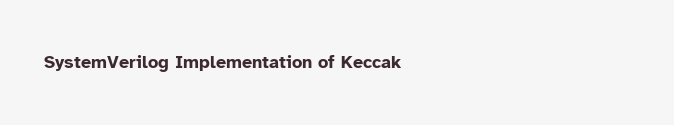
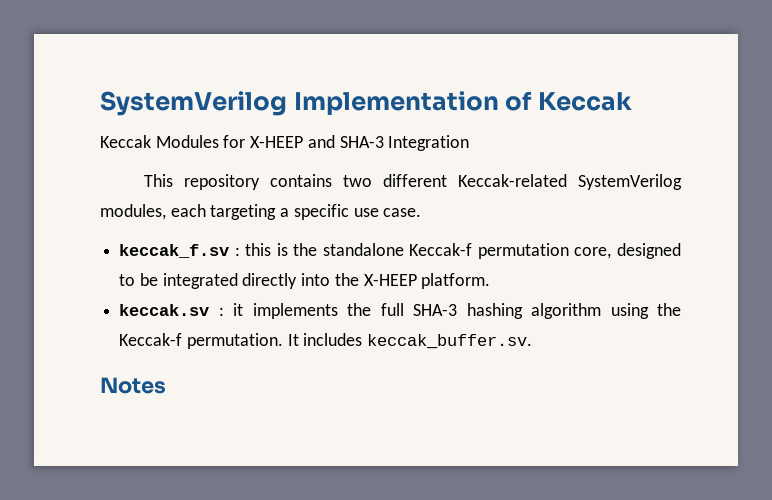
+ Keccak Modules for X-HEEP and SHA-3 Integration
+ This repository contains two different Keccak-related SystemVerilog modules, each targeting a specific use case.
+ keccak_f.sv : this is the standalone Keccak-f permutation core, designed to be integrated directly into the X-HEEP platform.
+ keccak.sv : it implements the full SHA-3 hashing algorithm using the Keccak-f permutation. It includes keccak_buffer.sv.
+ Notes

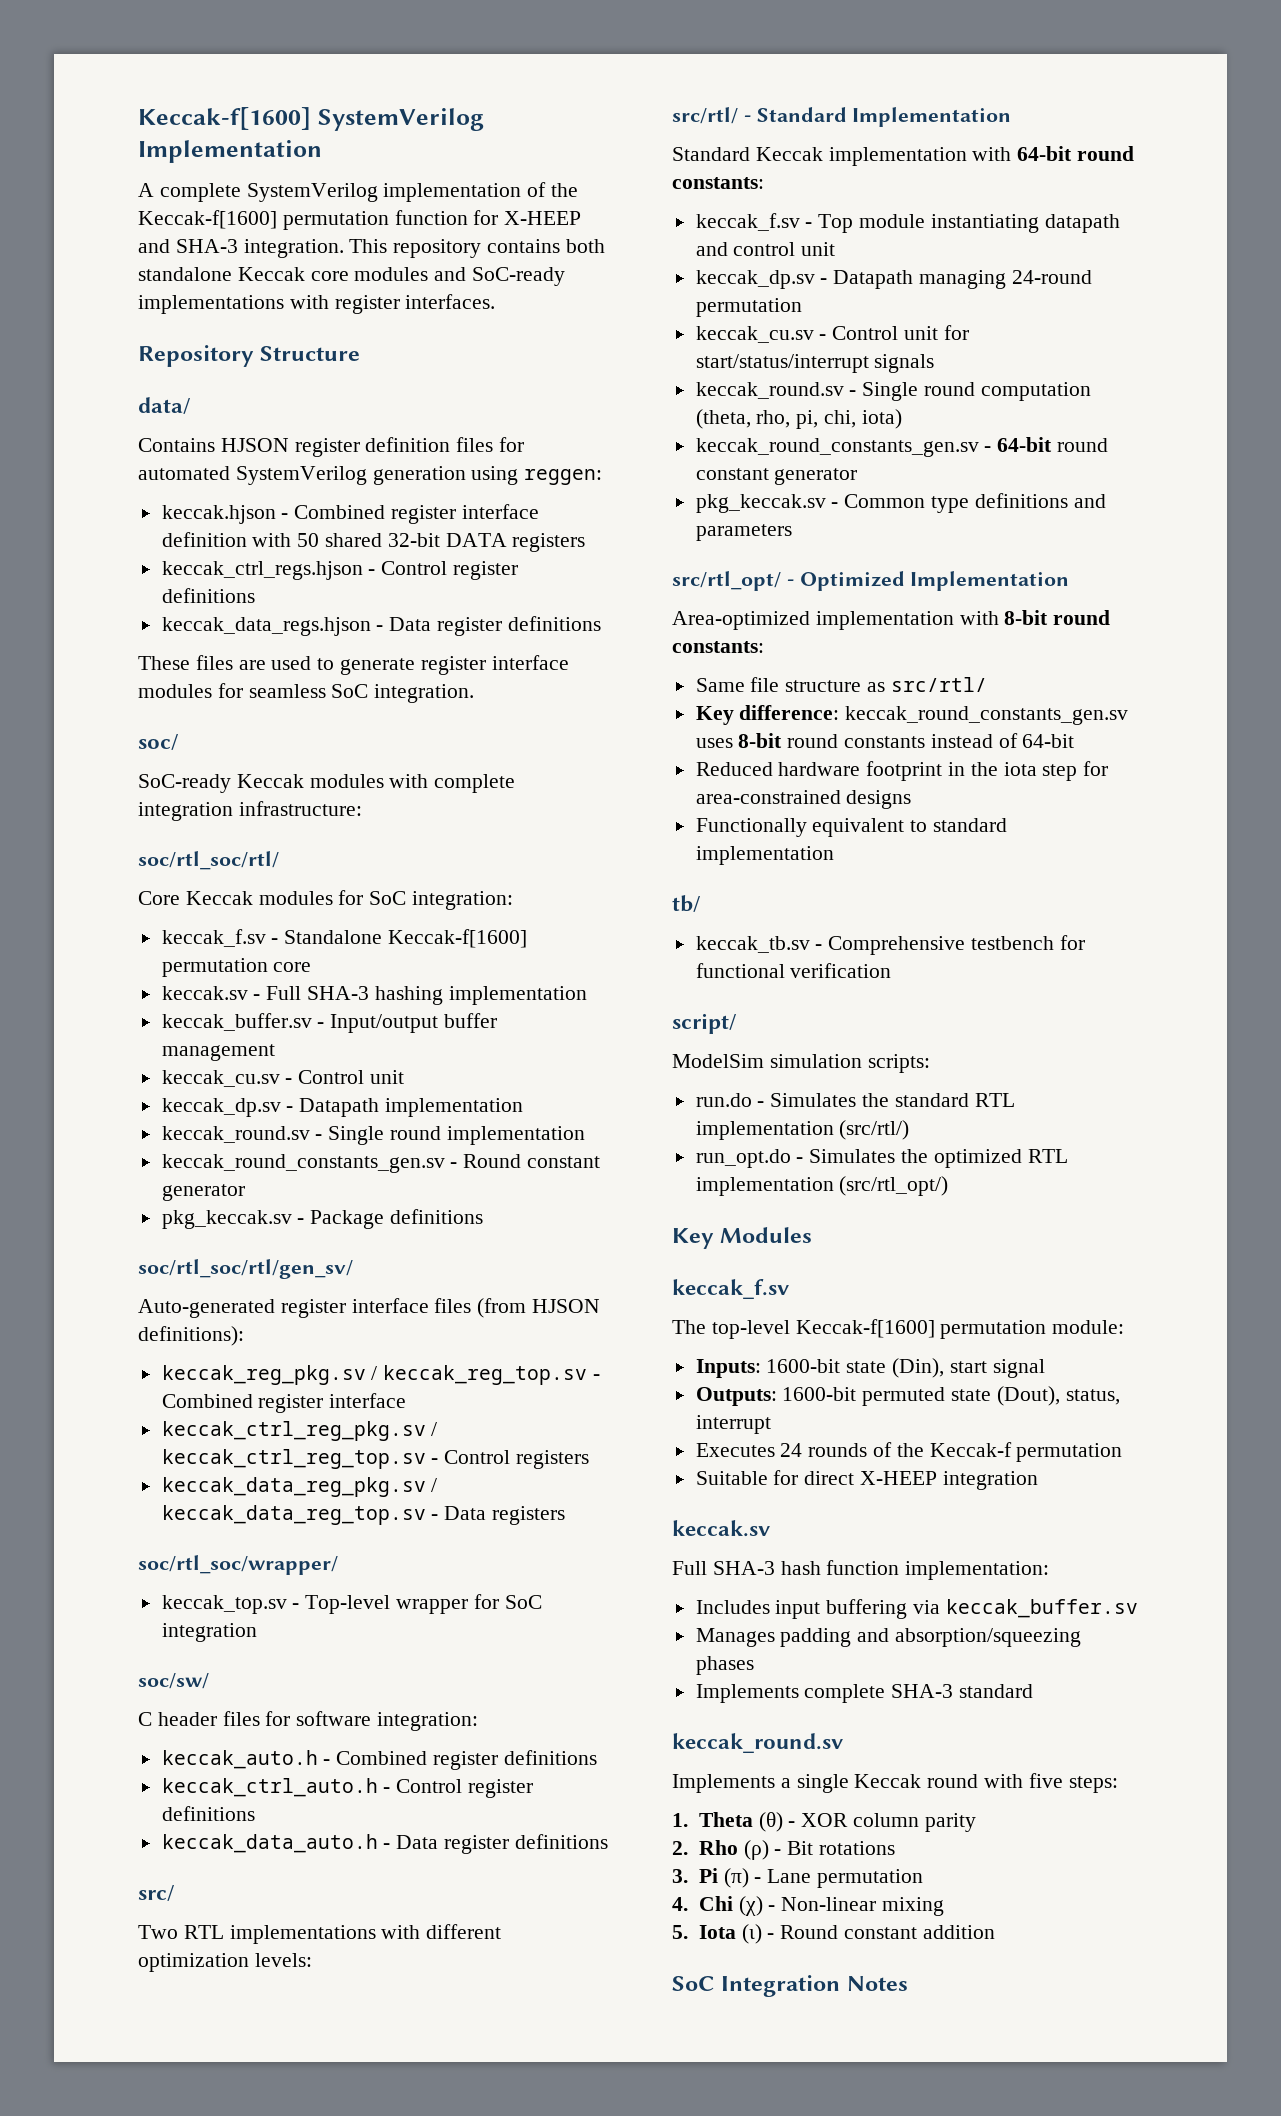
- SystemVerilog Implementation of Keccak
- Keccak Modules for X-HEEP and SHA-3 Integration
- This repository contains two different Keccak-related SystemVerilog modules, each targeting a specific use case.
- keccak_f.sv : this is the standalone Keccak-f permutation core, designed to be integrated directly into the X-HEEP platform.
- keccak.sv : it implements the full SHA-3 hashing algorithm using the Keccak-f permutation. It includes keccak_buffer.sv.
- Notes
+ Keccak-f[1600] SystemVerilog Implementation
+ A complete SystemVerilog implementation of the Keccak-f[1600] permutation function for X-HEEP and SHA-3 integration. This repository contains both standalone Keccak core modules and SoC-ready implementations with register interfaces.
+ Repository Structure
+ data/
+ Contains HJSON register definition files for automated SystemVerilog generation using reggen:
+ keccak.hjson - Combined register interface definition with 50 shared 32-bit DATA registers
+ keccak_ctrl_regs.hjson - Control register definitions
+ keccak_data_regs.hjson - Data register definitions
+ These files are used to generate register interface modules for seamless SoC integration.
+ soc/
+ SoC-ready Keccak modules with complete integration infrastructure:
+ soc/rtl_soc/rtl/
+ Core Keccak modules for SoC integration:
+ keccak_f.sv - Standalone Keccak-f[1600] permutation core
+ keccak.sv - Full SHA-3 hashing implementation
+ keccak_buffer.sv - Input/output buffer management
+ keccak_cu.sv - Control unit
+ keccak_dp.sv - Datapath implementation
+ keccak_round.sv - Single round implementation
+ keccak_round_constants_gen.sv - Round constant generator
+ pkg_keccak.sv - Package definitions
+ soc/rtl_soc/rtl/gen_sv/
+ Auto-generated register interface files (from HJSON definitions):
+ keccak_reg_pkg.sv / keccak_reg_top.sv - Combined register interface
+ keccak_ctrl_reg_pkg.sv / keccak_ctrl_reg_top.sv - Control registers
+ keccak_data_reg_pkg.sv / keccak_data_reg_top.sv - Data registers
+ soc/rtl_soc/wrapper/
+ keccak_top.sv - Top-level wrapper for SoC integration
+ soc/sw/
+ C header files for software integration:
+ keccak_auto.h - Combined register definitions
+ keccak_ctrl_auto.h - Control register definitions
+ keccak_data_auto.h - Data register definitions
+ src/
+ Two RTL implementations with different optimization levels:
+ src/rtl/ - Standard Implementation
+ Standard Keccak implementation with 64-bit round constants:
+ keccak_f.sv - Top module instantiating datapath and control unit
+ keccak_dp.sv - Datapath managing 24-round permutation
+ keccak_cu.sv - Control unit for start/status/interrupt signals
+ keccak_round.sv - Single round computation (theta, rho, pi, chi, iota)
+ keccak_round_constants_gen.sv - 64-bit round constant generator
+ pkg_keccak.sv - Common type definitions and parameters
+ src/rtl_opt/ - Optimized Implementation
+ Area-optimized implementation with 8-bit round constants:
+ Same file structure as src/rtl/
+ Key difference: keccak_round_constants_gen.sv uses 8-bit round constants instead of 64-bit
+ Reduced hardware footprint in the iota step for area-constrained designs
+ Functionally equivalent to standard implementation
+ tb/
+ keccak_tb.sv - Comprehensive testbench for functional verification
+ script/
+ ModelSim simulation scripts:
+ run.do - Simulates the standard RTL implementation (src/rtl/)
+ run_opt.do - Simulates the optimized RTL implementation (src/rtl_opt/)
+ Key Modules
+ keccak_f.sv
+ The top-level Keccak-f[1600] permutation module:
+ Inputs: 1600-bit state (Din), start signal
+ Outputs: 1600-bit permuted state (Dout), status, interrupt
+ Executes 24 rounds of the Keccak-f permutation
+ Suitable for direct X-HEEP integration
+ keccak.sv
+ Full SHA-3 hash function implementation:
+ Includes input buffering via keccak_buffer.sv
+ Manages padding and absorption/squeezing phases
+ Implements complete SHA-3 standard
+ keccak_round.sv
+ Implements a single Keccak round with five steps:
+ 1. Theta (θ) - XOR column parity
+ 2. Rho (ρ) - Bit rotations
+ 3. Pi (π) - Lane permutation
+ 4. Chi (χ) - Non-linear mixing
+ 5. Iota (ι) - Round constant addition
+ SoC Integration Notes

